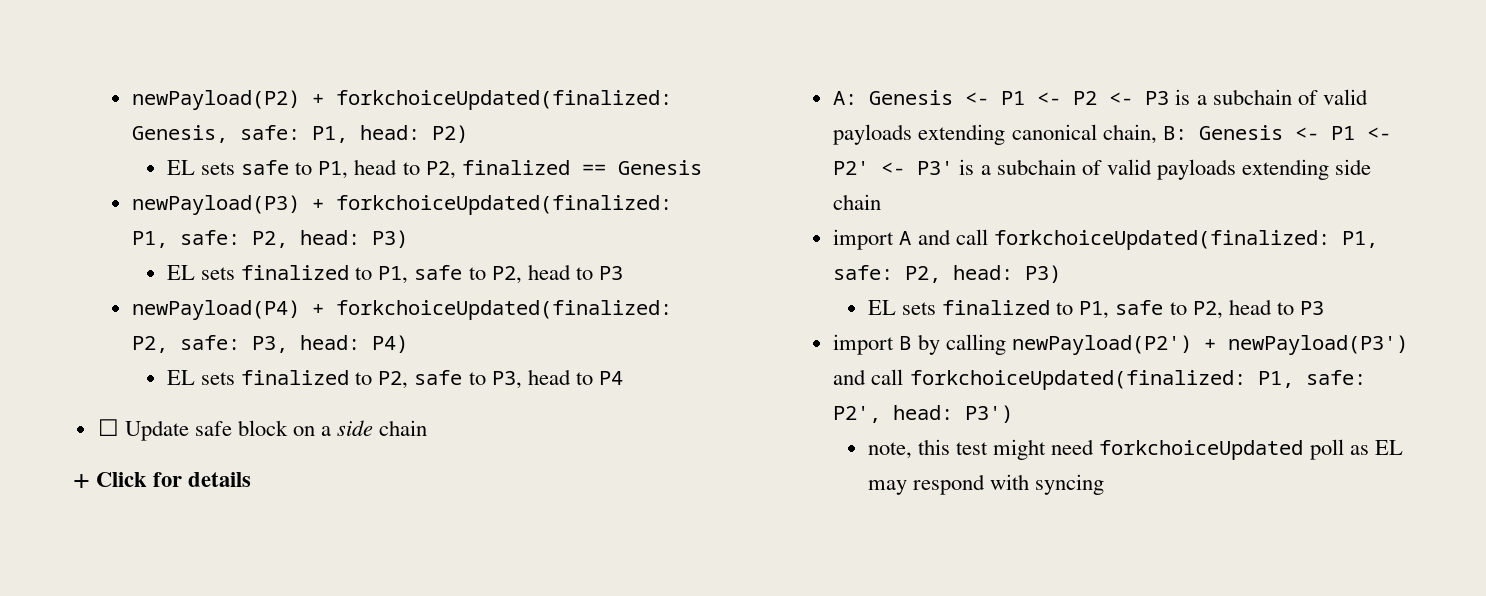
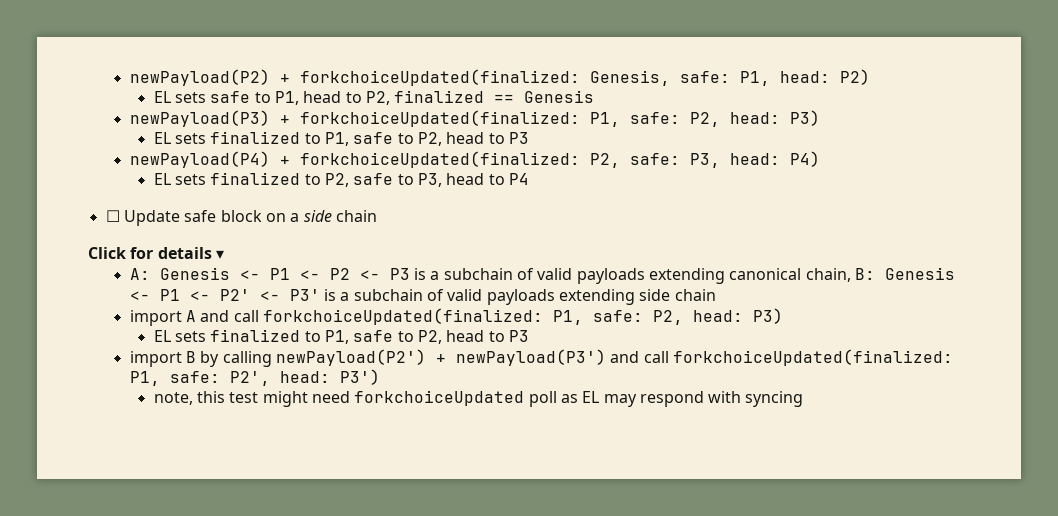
- + Click for details
+ Click for details ▾

